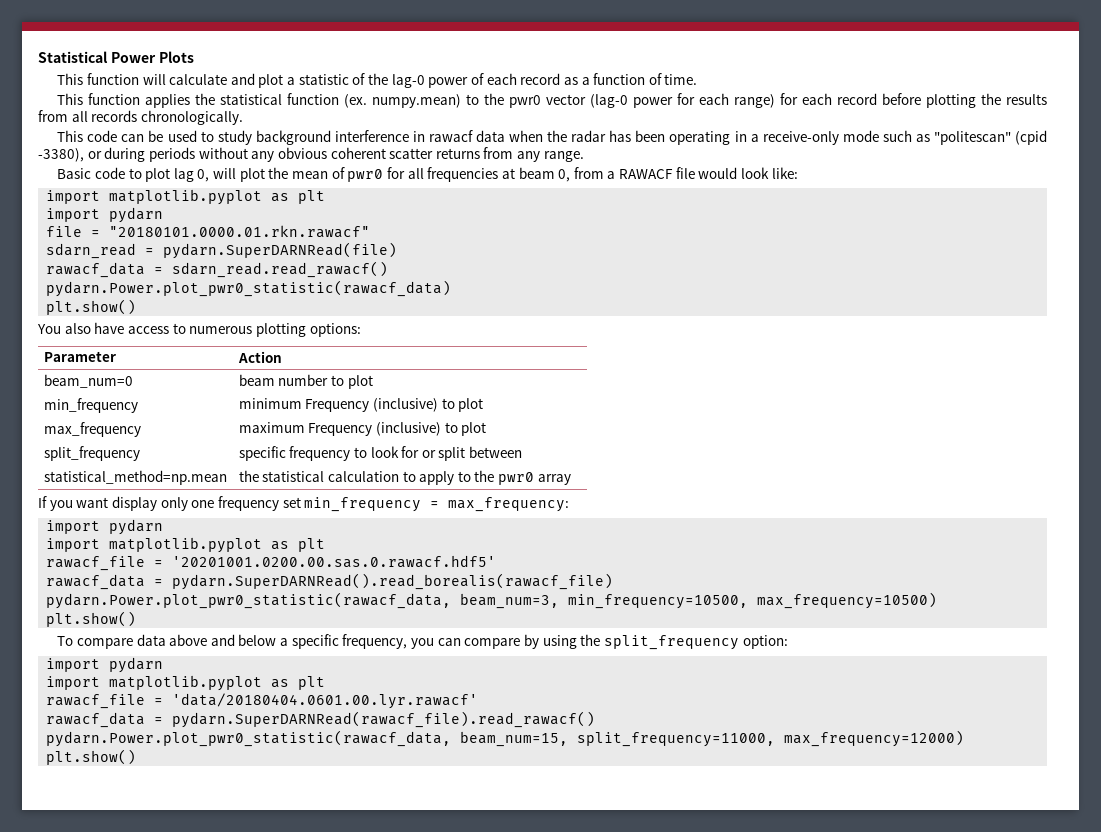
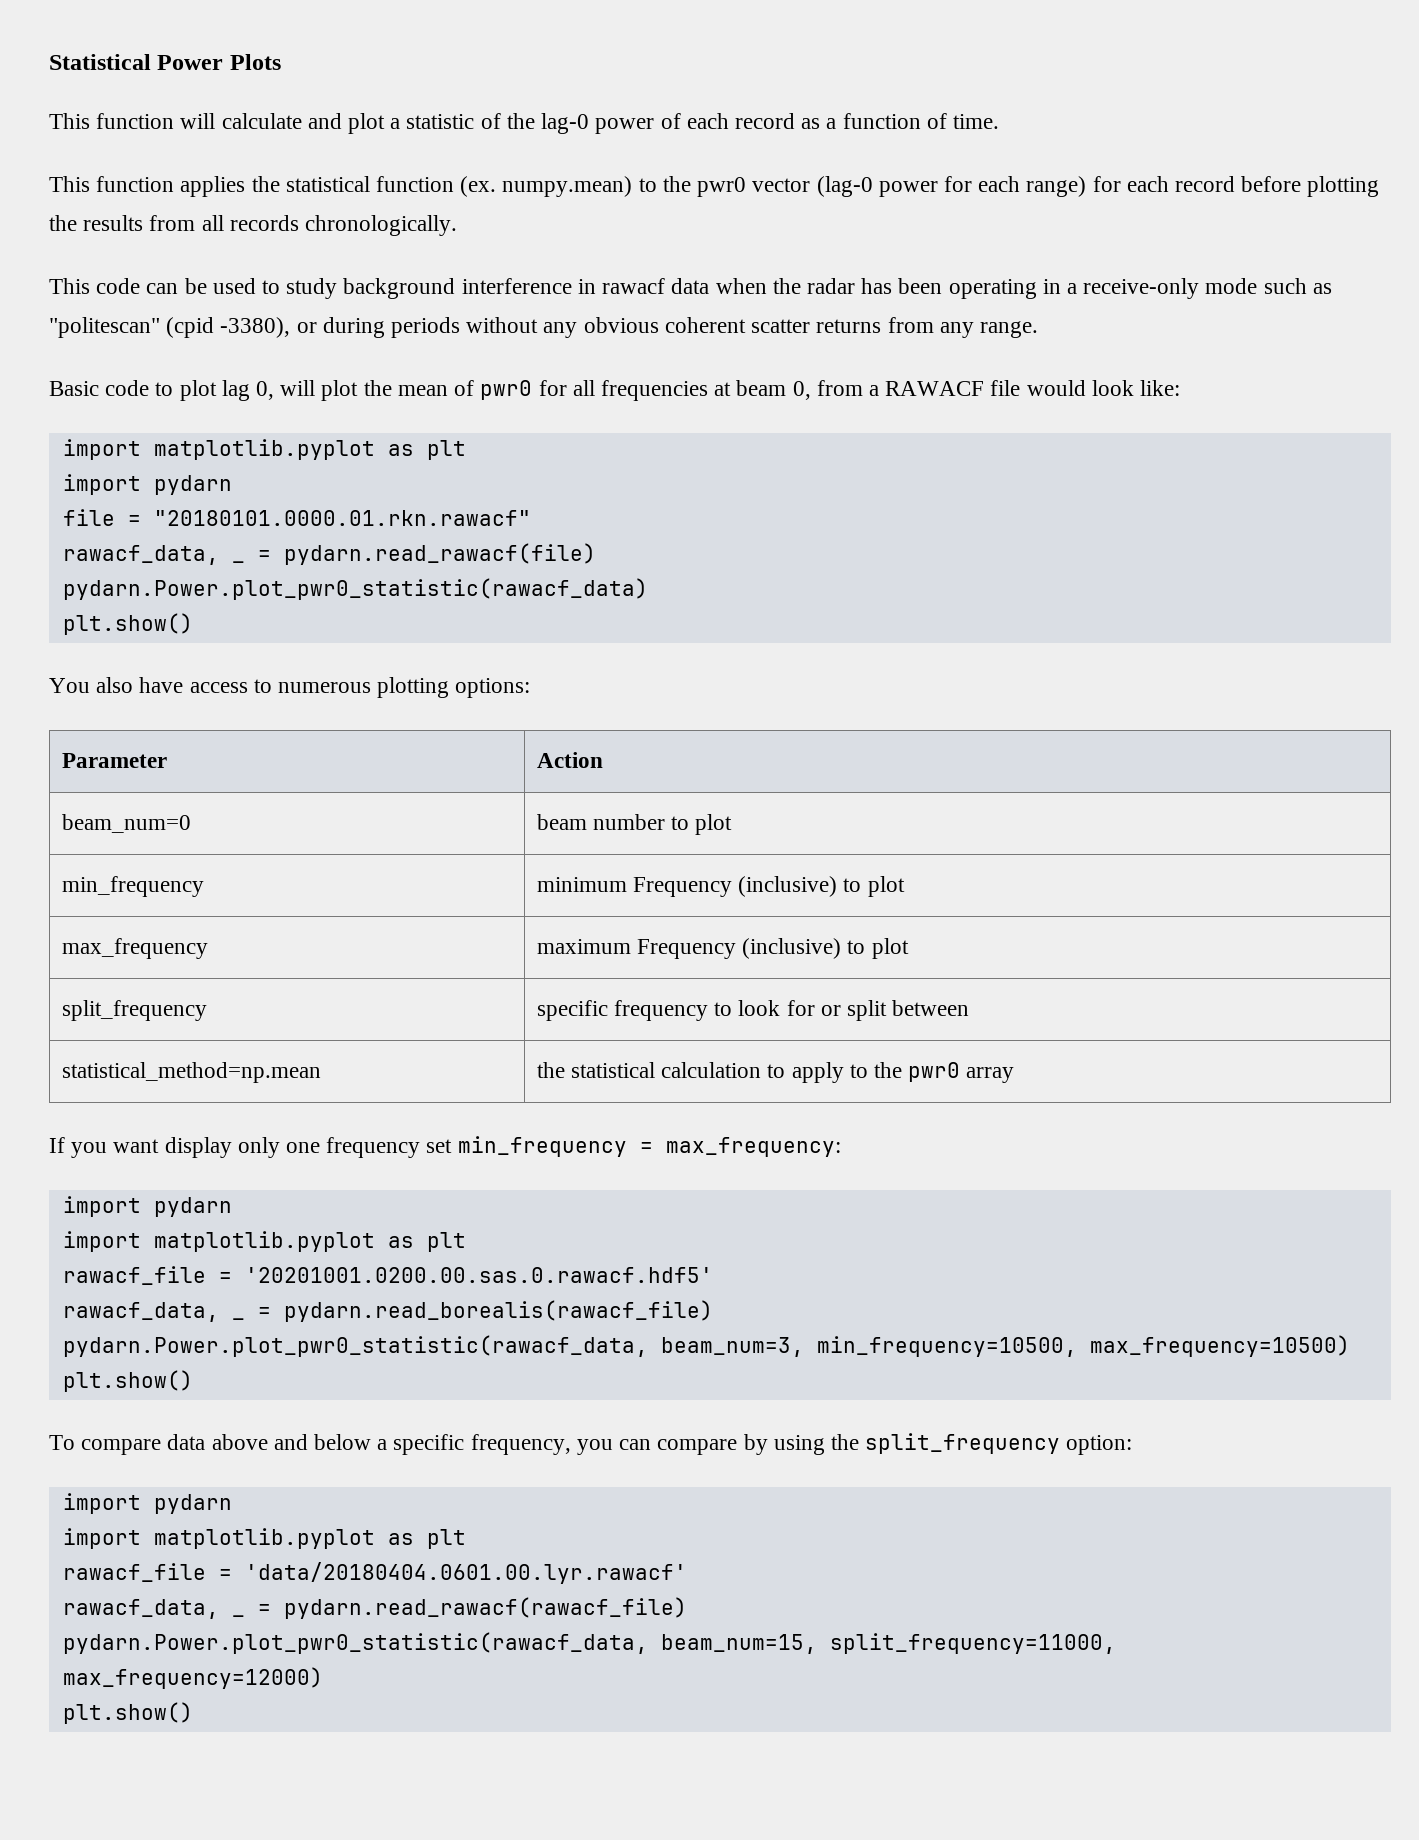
- sdarn_read = pydarn.SuperDARNRead(file)
- rawacf_data = sdarn_read.read_rawacf()
+ rawacf_data, _ = pydarn.read_rawacf(file)
- rawacf_data = pydarn.SuperDARNRead().read_borealis(rawacf_file)
+ rawacf_data, _ = pydarn.read_borealis(rawacf_file)
- rawacf_data = pydarn.SuperDARNRead(rawacf_file).read_rawacf()
+ rawacf_data, _ = pydarn.read_rawacf(rawacf_file)

